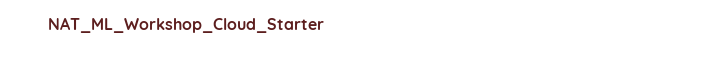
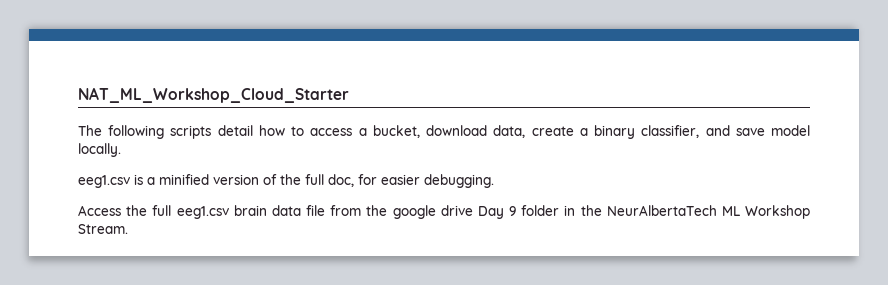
+ The following scripts detail how to access a bucket, download data, create a binary classifier, and save model locally.
+ eeg1.csv is a minified version of the full doc, for easier debugging.
+ Access the full eeg1.csv brain data file from the google drive Day 9 folder in the NeurAlbertaTech ML Workshop Stream.

